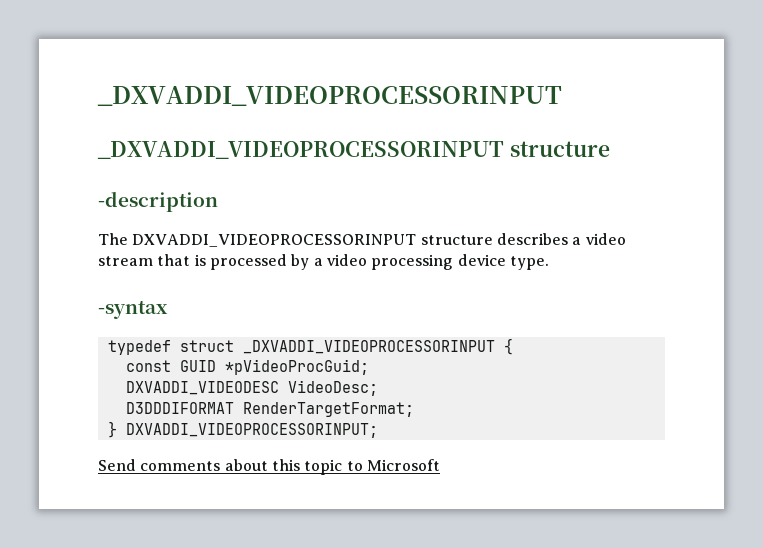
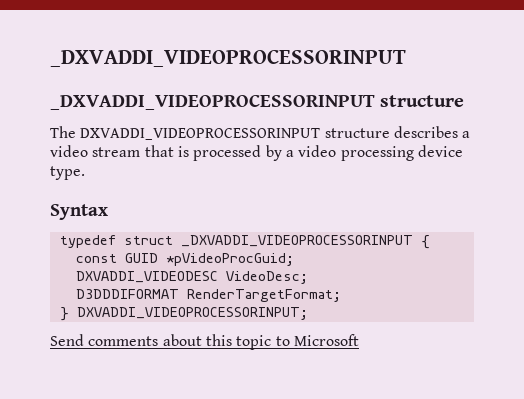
- -description
- -syntax
+ Syntax

